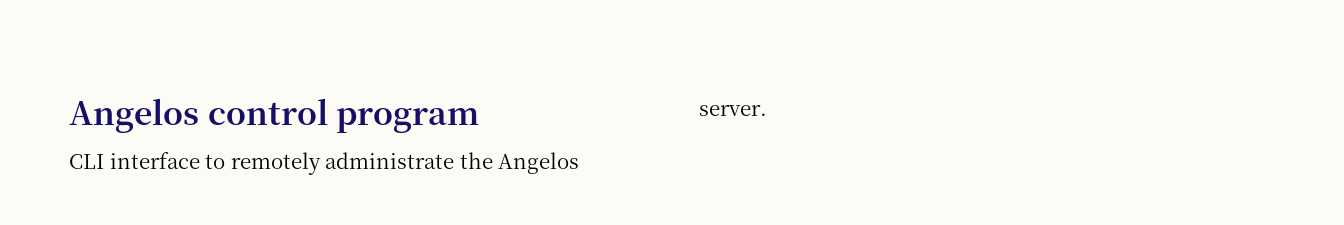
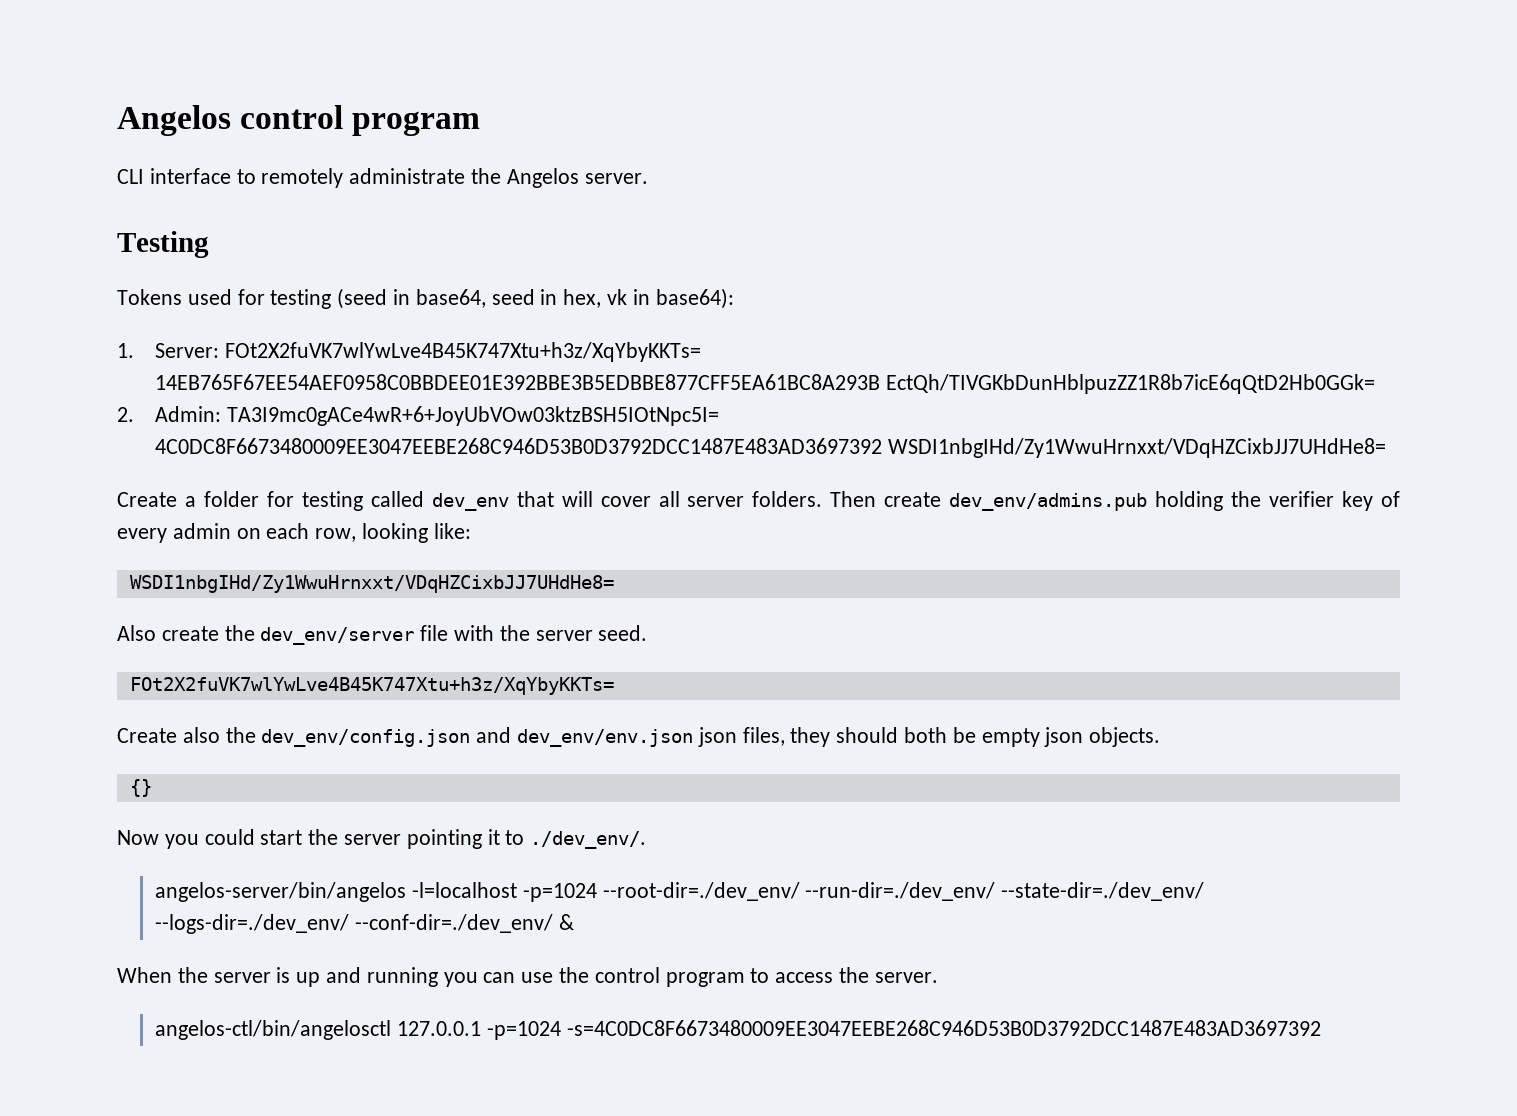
+ Testing
+ Tokens used for testing (seed in base64, seed in hex, vk in base64):
+ 1. Server: FOt2X2fuVK7wlYwLve4B45K747Xtu+h3z/XqYbyKKTs= 14EB765F67EE54AEF0958C0BBDEE01E392BBE3B5EDBBE877CFF5EA61BC8A293B EctQh/TIVGKbDunHblpuzZZ1R8b7icE6qQtD2Hb0GGk=
+ 2. Admin: TA3I9mc0gACe4wR+6+JoyUbVOw03ktzBSH5IOtNpc5I= 4C0DC8F6673480009EE3047EEBE268C946D53B0D3792DCC1487E483AD3697392 WSDI1nbgIHd/Zy1WwuHrnxxt/VDqHZCixbJJ7UHdHe8=
+ Create a folder for testing called dev_env that will cover all server folders. Then create dev_env/admins.pub holding the verifier key of every admin on each row, looking like:
+ WSDI1nbgIHd/Zy1WwuHrnxxt/VDqHZCixbJJ7UHdHe8=
+ Also create the dev_env/server file with the server seed.
+ FOt2X2fuVK7wlYwLve4B45K747Xtu+h3z/XqYbyKKTs=
+ Create also the dev_env/config.json and dev_env/env.json json files, they should both be empty json objects.
+ {}
+ Now you could start the server pointing it to ./dev_env/.
+ angelos-server/bin/angelos -l=localhost -p=1024 --root-dir=./dev_env/ --run-dir=./dev_env/ --state-dir=./dev_env/ --logs-dir=./dev_env/ --conf-dir=./dev_env/ &
+ When the server is up and running you can use the control program to access the server.
+ angelos-ctl/bin/angelosctl 127.0.0.1 -p=1024 -s=4C0DC8F6673480009EE3047EEBE268C946D53B0D3792DCC1487E483AD3697392

